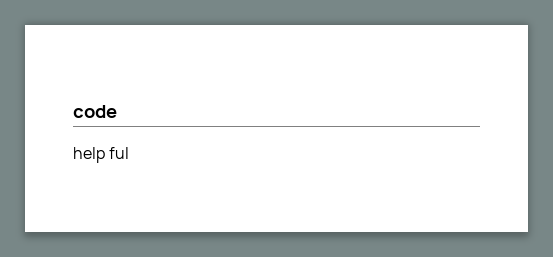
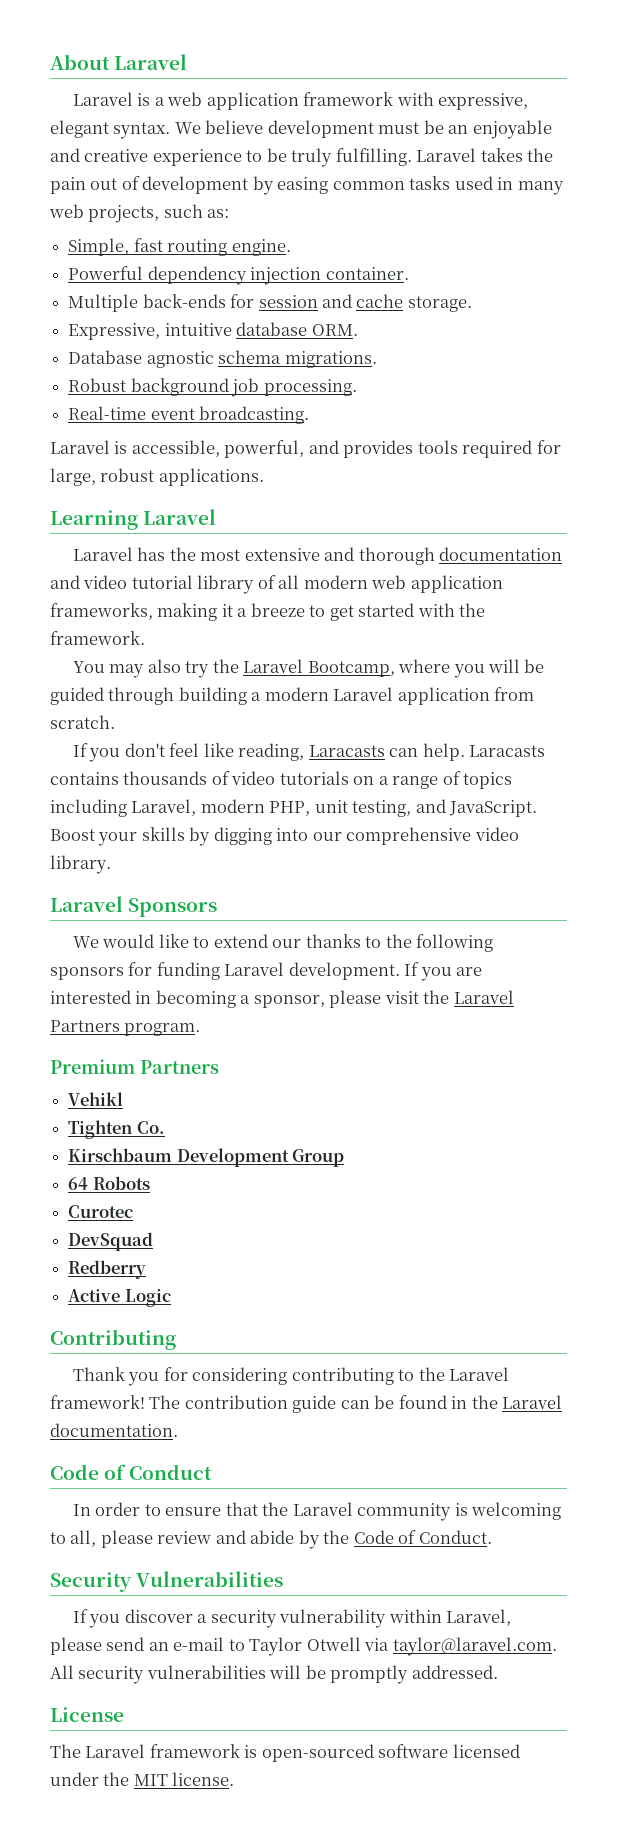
- code
- help ful
+ About Laravel
+ Laravel is a web application framework with expressive, elegant syntax. We believe development must be an enjoyable and creative experience to be truly fulfilling. Laravel takes the pain out of development by easing common tasks used in many web projects, such as:
+ Simple, fast routing engine.
+ Powerful dependency injection container.
+ Multiple back-ends for session and cache storage.
+ Expressive, intuitive database ORM.
+ Database agnostic schema migrations.
+ Robust background job processing.
+ Real-time event broadcasting.
+ Laravel is accessible, powerful, and provides tools required for large, robust applications.
+ Learning Laravel
+ Laravel has the most extensive and thorough documentation and video tutorial library of all modern web application frameworks, making it a breeze to get started with the framework.
+ You may also try the Laravel Bootcamp, where you will be guided through building a modern Laravel application from scratch.
+ If you don't feel like reading, Laracasts can help. Laracasts contains thousands of video tutorials on a range of topics including Laravel, modern PHP, unit testing, and JavaScript. Boost your skills by digging into our comprehensive video library.
+ Laravel Sponsors
+ We would like to extend our thanks to the following sponsors for funding Laravel development. If you are interested in becoming a sponsor, please visit the Laravel Partners program.
+ Premium Partners
+ Vehikl
+ Tighten Co.
+ Kirschbaum Development Group
+ 64 Robots
+ Curotec
+ DevSquad
+ Redberry
+ Active Logic
+ Contributing
+ Thank you for considering contributing to the Laravel framework! The contribution guide can be found in the Laravel documentation.
+ Code of Conduct
+ In order to ensure that the Laravel community is welcoming to all, please review and abide by the Code of Conduct.
+ Security Vulnerabilities
+ If you discover a security vulnerability within Laravel, please send an e-mail to Taylor Otwell via taylor@laravel.com. All security vulnerabilities will be promptly addressed.
+ License
+ The Laravel framework is open-sourced software licensed under the MIT license.

